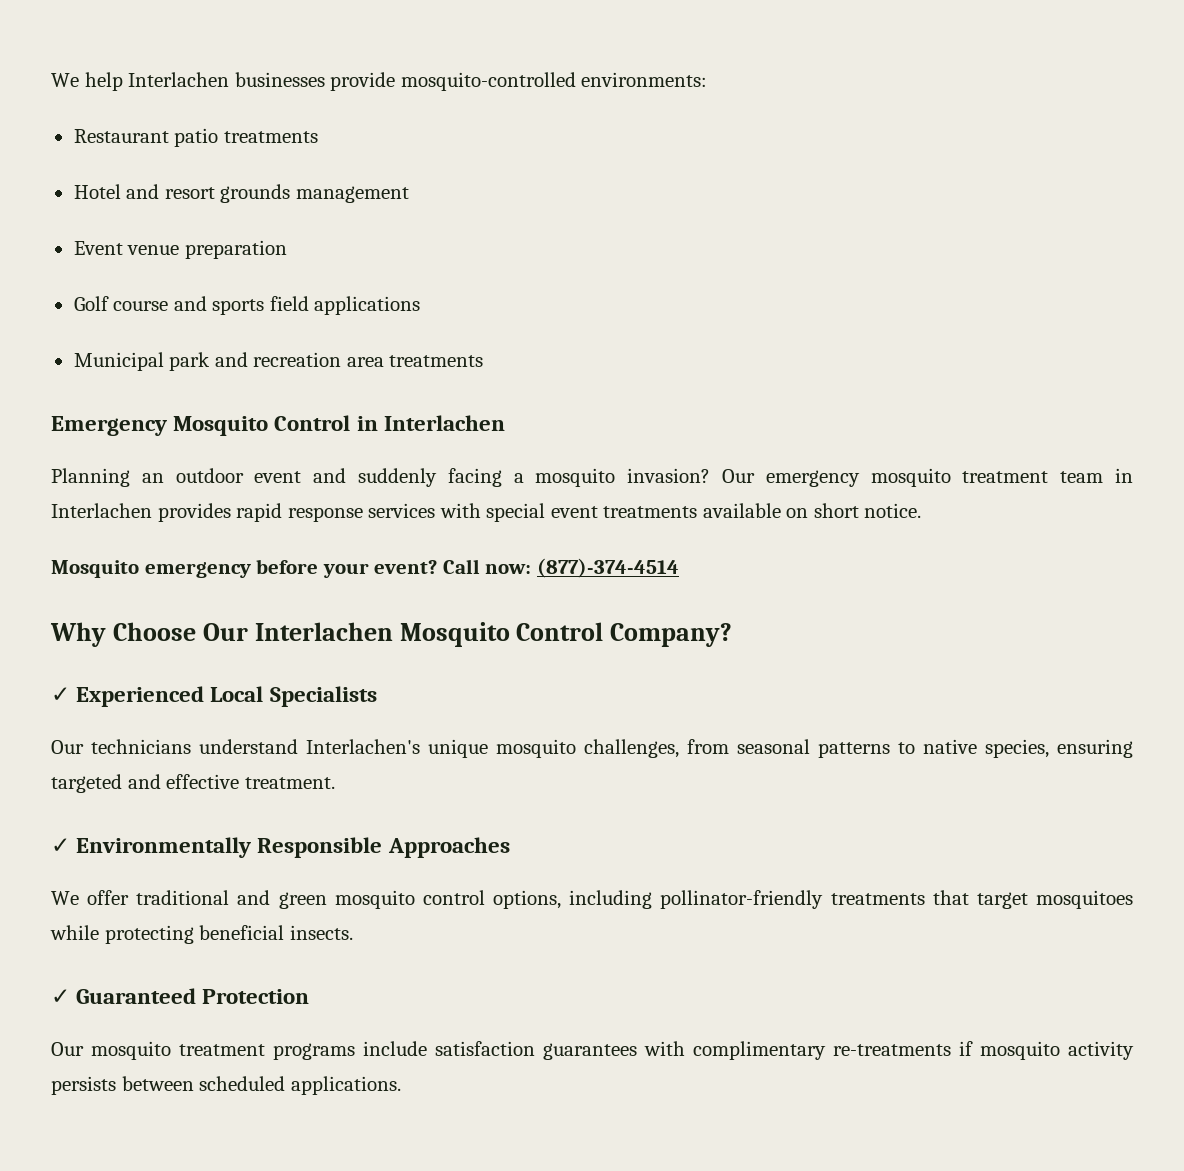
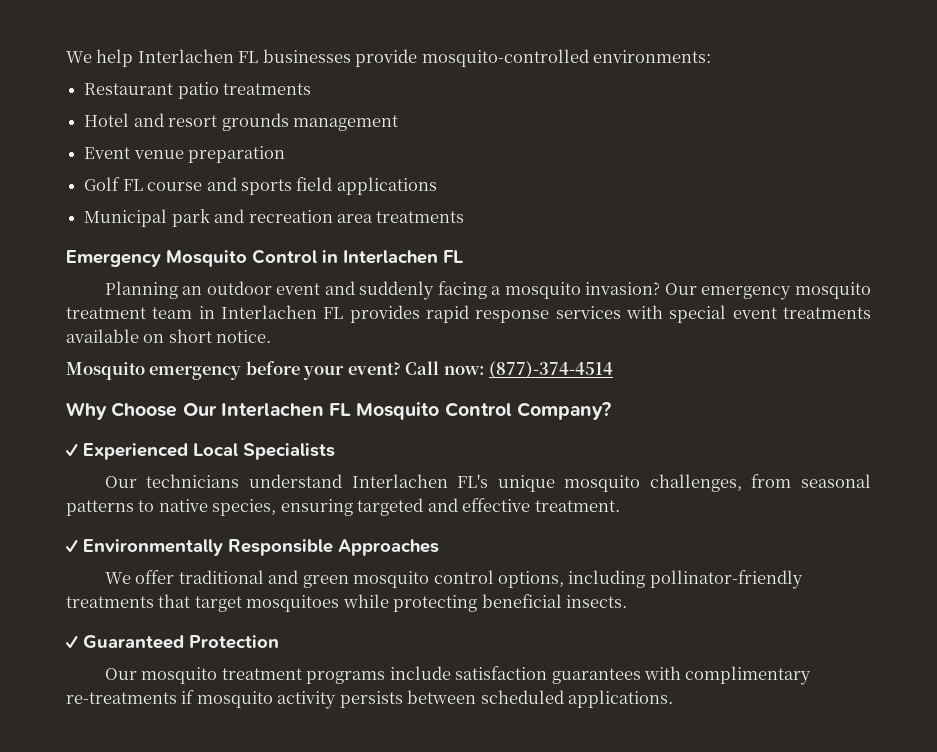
- We help Interlachen businesses provide mosquito-controlled environments:
+ We help Interlachen FL businesses provide mosquito-controlled environments:
- Golf course and sports field applications
+ Golf FL course and sports field applications
- Emergency Mosquito Control in Interlachen
+ Emergency Mosquito Control in Interlachen FL
- Our emergency mosquito treatment team in Interlachen provides rapid response services with special event treatments available on short notice.
+ Our emergency mosquito treatment team in Interlachen FL provides rapid response services with special event treatments available on short notice.
- Why Choose Our Interlachen Mosquito Control Company?
+ Why Choose Our Interlachen FL Mosquito Control Company?
- Our technicians understand Interlachen's unique mosquito challenges, from seasonal patterns to native species, ensuring targeted and effective treatment.
+ Our technicians understand Interlachen FL's unique mosquito challenges, from seasonal patterns to native species, ensuring targeted and effective treatment.

